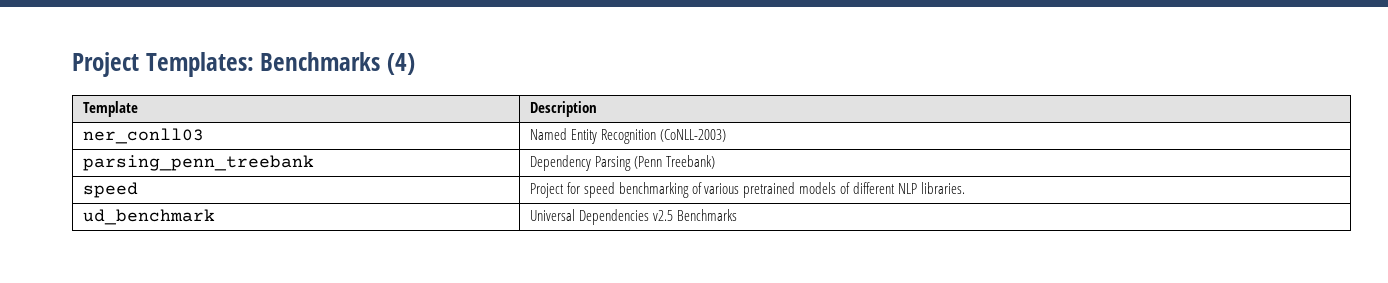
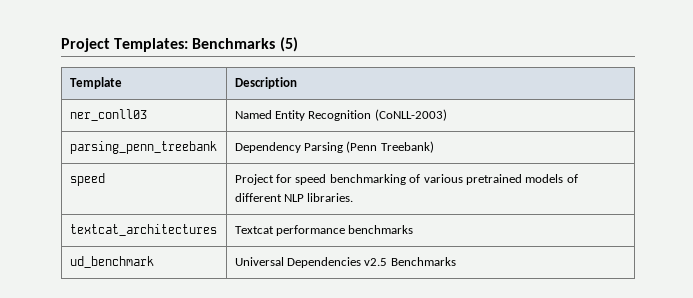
- Project Templates: Benchmarks (4)
+ Project Templates: Benchmarks (5)
+ textcat_architectures | Textcat performance benchmarks

